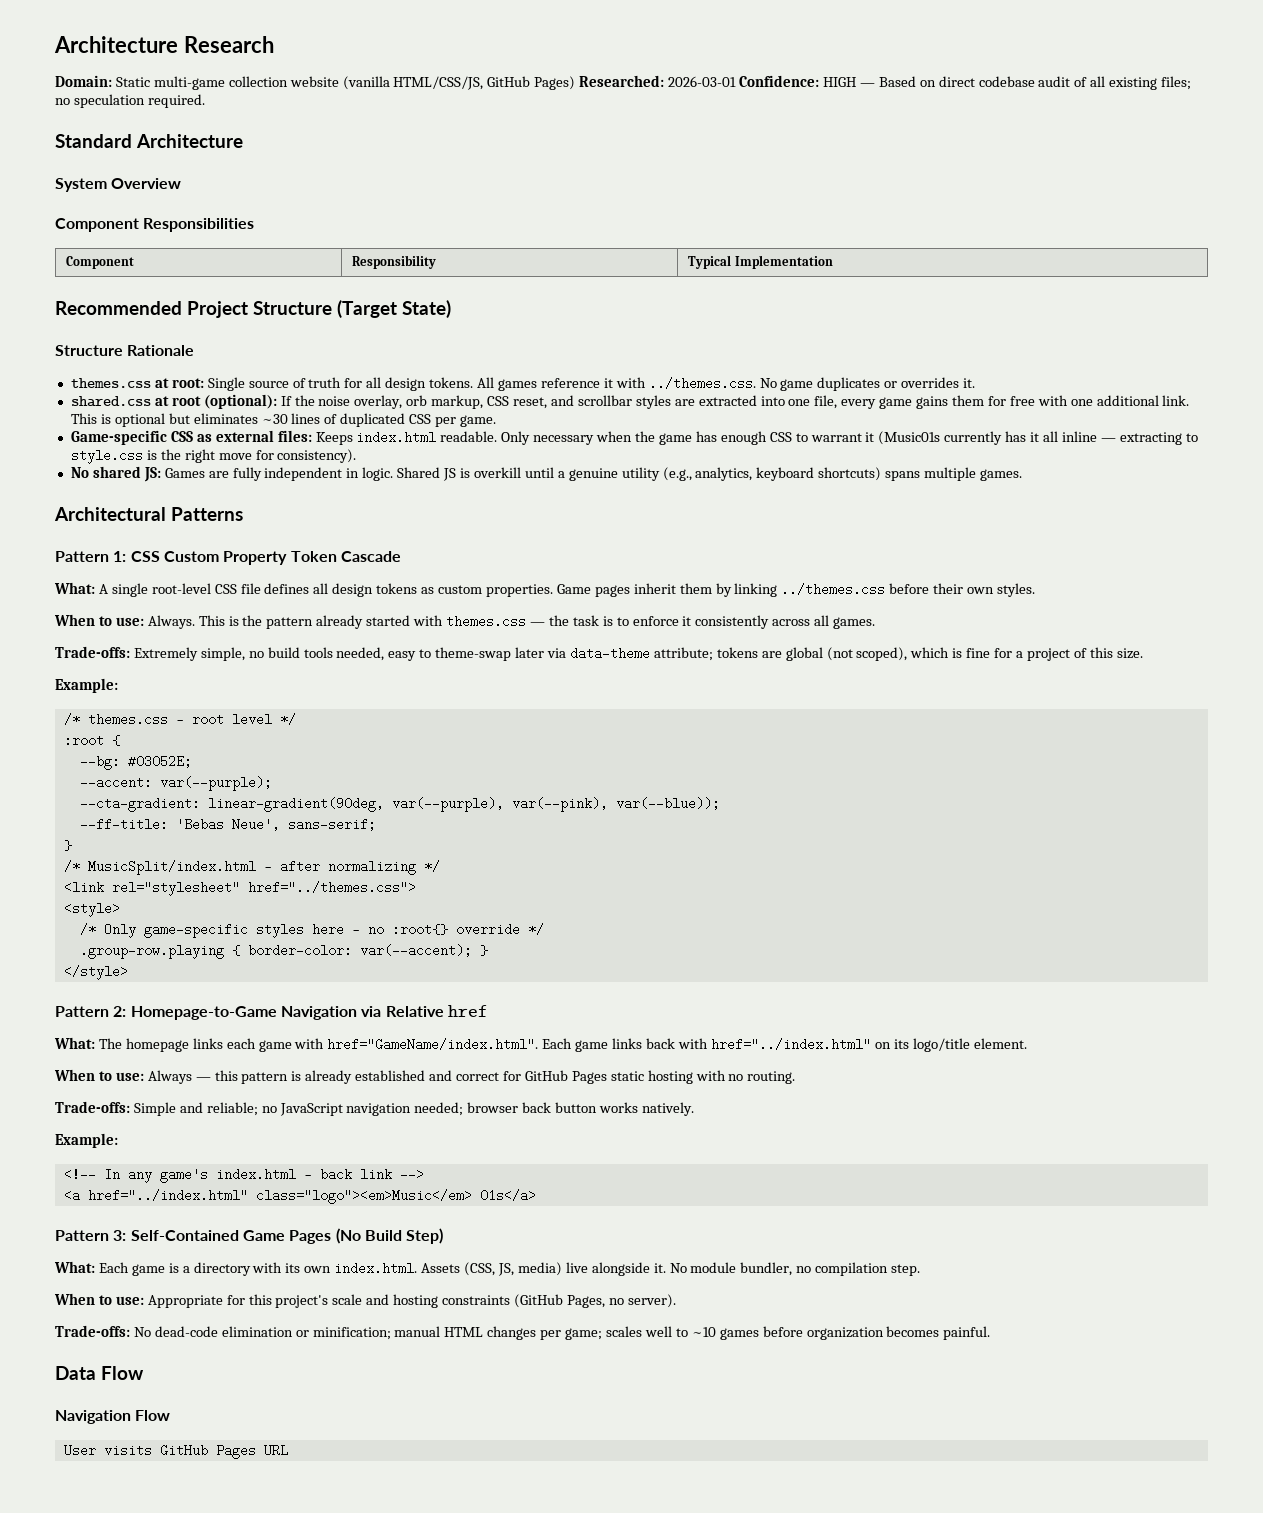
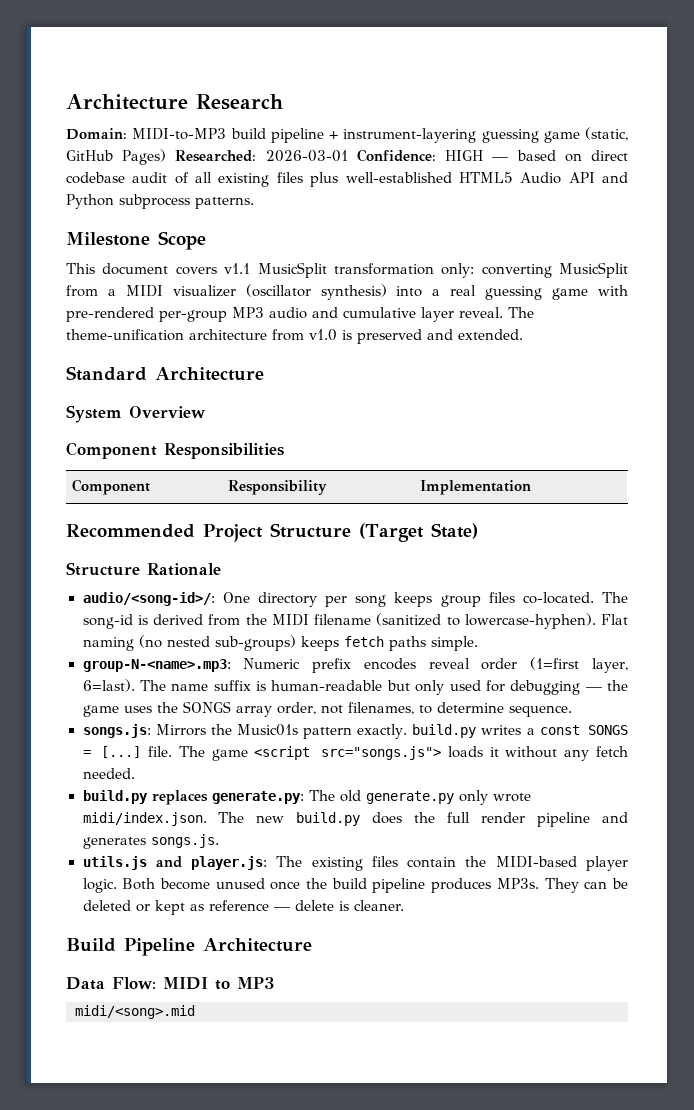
- Domain: Static multi-game collection website (vanilla HTML/CSS/JS, GitHub Pages) Researched: 2026-03-01 Confidence: HIGH — Based on direct codebase audit of all existing files; no speculation required.
+ Domain: MIDI-to-MP3 build pipeline + instrument-layering guessing game (static, GitHub Pages) Researched: 2026-03-01 Confidence: HIGH — based on direct codebase audit of all existing files plus well-established HTML5 Audio API and Python subprocess patterns.
+ Milestone Scope
+ This document covers v1.1 MusicSplit transformation only: converting MusicSplit from a MIDI visualizer (oscillator synthesis) into a real guessing game with pre-rendered per-group MP3 audio and cumulative layer reveal. The theme-unification architecture from v1.0 is preserved and extended.
- Component | Responsibility | Typical Implementation
+ Component | Responsibility | Implementation
- themes.css at root: Single source of truth for all design tokens. All games reference it with ../themes.css. No game duplicates or overrides it.
- shared.css at root (optional): If the noise overlay, orb markup, CSS reset, and scrollbar styles are extracted into one file, every game gains them for free with one additional link. This is optional but eliminates ~30 lines of duplicated CSS per game.
- Game-specific CSS as external files: Keeps index.html readable. Only necessary when the game has enough CSS to warrant it (Music01s currently has it all inline — extracting to style.css is the right move for consistency).
- No shared JS: Games are fully independent in logic. Shared JS is overkill until a genuine utility (e.g., analytics, keyboard shortcuts) spans multiple games.
- Architectural Patterns
- Pattern 1: CSS Custom Property Token Cascade
- What: A single root-level CSS file defines all design tokens as custom properties. Game pages inherit them by linking ../themes.css before their own styles.
- When to use: Always. This is the pattern already started with themes.css — the task is to enforce it consistently across all games.
- Trade-offs: Extremely simple, no build tools needed, easy to theme-swap later via data-theme attribute; tokens are global (not scoped), which is fine for a project of this size.
- Example:
- /* themes.css — root level */
- :root {
- --bg: #03052E;
- --accent: var(--purple);
- --cta-gradient: linear-gradient(90deg, var(--purple), var(--pink), var(--blue));
- --ff-title: 'Bebas Neue', sans-serif;
- }
- /* MusicSplit/index.html — after normalizing */
- <link rel="stylesheet" href="../themes.css">
- <style>
- /* Only game-specific styles here — no :root{} override */
- .group-row.playing { border-color: var(--accent); }
- </style>
- Pattern 2: Homepage-to-Game Navigation via Relative href
- What: The homepage links each game with href="GameName/index.html". Each game links back with href="../index.html" on its logo/title element.
- When to use: Always — this pattern is already established and correct for GitHub Pages static hosting with no routing.
- Trade-offs: Simple and reliable; no JavaScript navigation needed; browser back button works natively.
- Example:
- <!-- In any game's index.html — back link -->
- <a href="../index.html" class="logo"><em>Music</em> 01s</a>
- Pattern 3: Self-Contained Game Pages (No Build Step)
- What: Each game is a directory with its own index.html. Assets (CSS, JS, media) live alongside it. No module bundler, no compilation step.
- When to use: Appropriate for this project's scale and hosting constraints (GitHub Pages, no server).
- Trade-offs: No dead-code elimination or minification; manual HTML changes per game; scales well to ~10 games before organization becomes painful.
- Data Flow
- Navigation Flow
- User visits GitHub Pages URL
+ audio/<song-id>/: One directory per song keeps group files co-located. The song-id is derived from the MIDI filename (sanitized to lowercase-hyphen). Flat naming (no nested sub-groups) keeps fetch paths simple.
+ group-N-<name>.mp3: Numeric prefix encodes reveal order (1=first layer, 6=last). The name suffix is human-readable but only used for debugging — the game uses the SONGS array order, not filenames, to determine sequence.
+ songs.js: Mirrors the Music01s pattern exactly. build.py writes a const SONGS = [...] file. The game <script src="songs.js"> loads it without any fetch needed.
+ build.py replaces generate.py: The old generate.py only wrote midi/index.json. The new build.py does the full render pipeline and generates songs.js.
+ utils.js and player.js: The existing files contain the MIDI-based player logic. Both become unused once the build pipeline produces MP3s. They can be deleted or kept as reference — delete is cleaner.
+ Build Pipeline Architecture
+ Data Flow: MIDI to MP3
+ midi/<song>.mid

